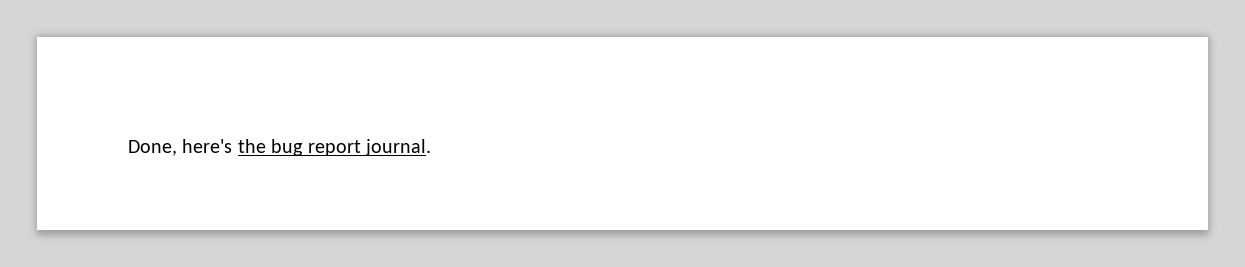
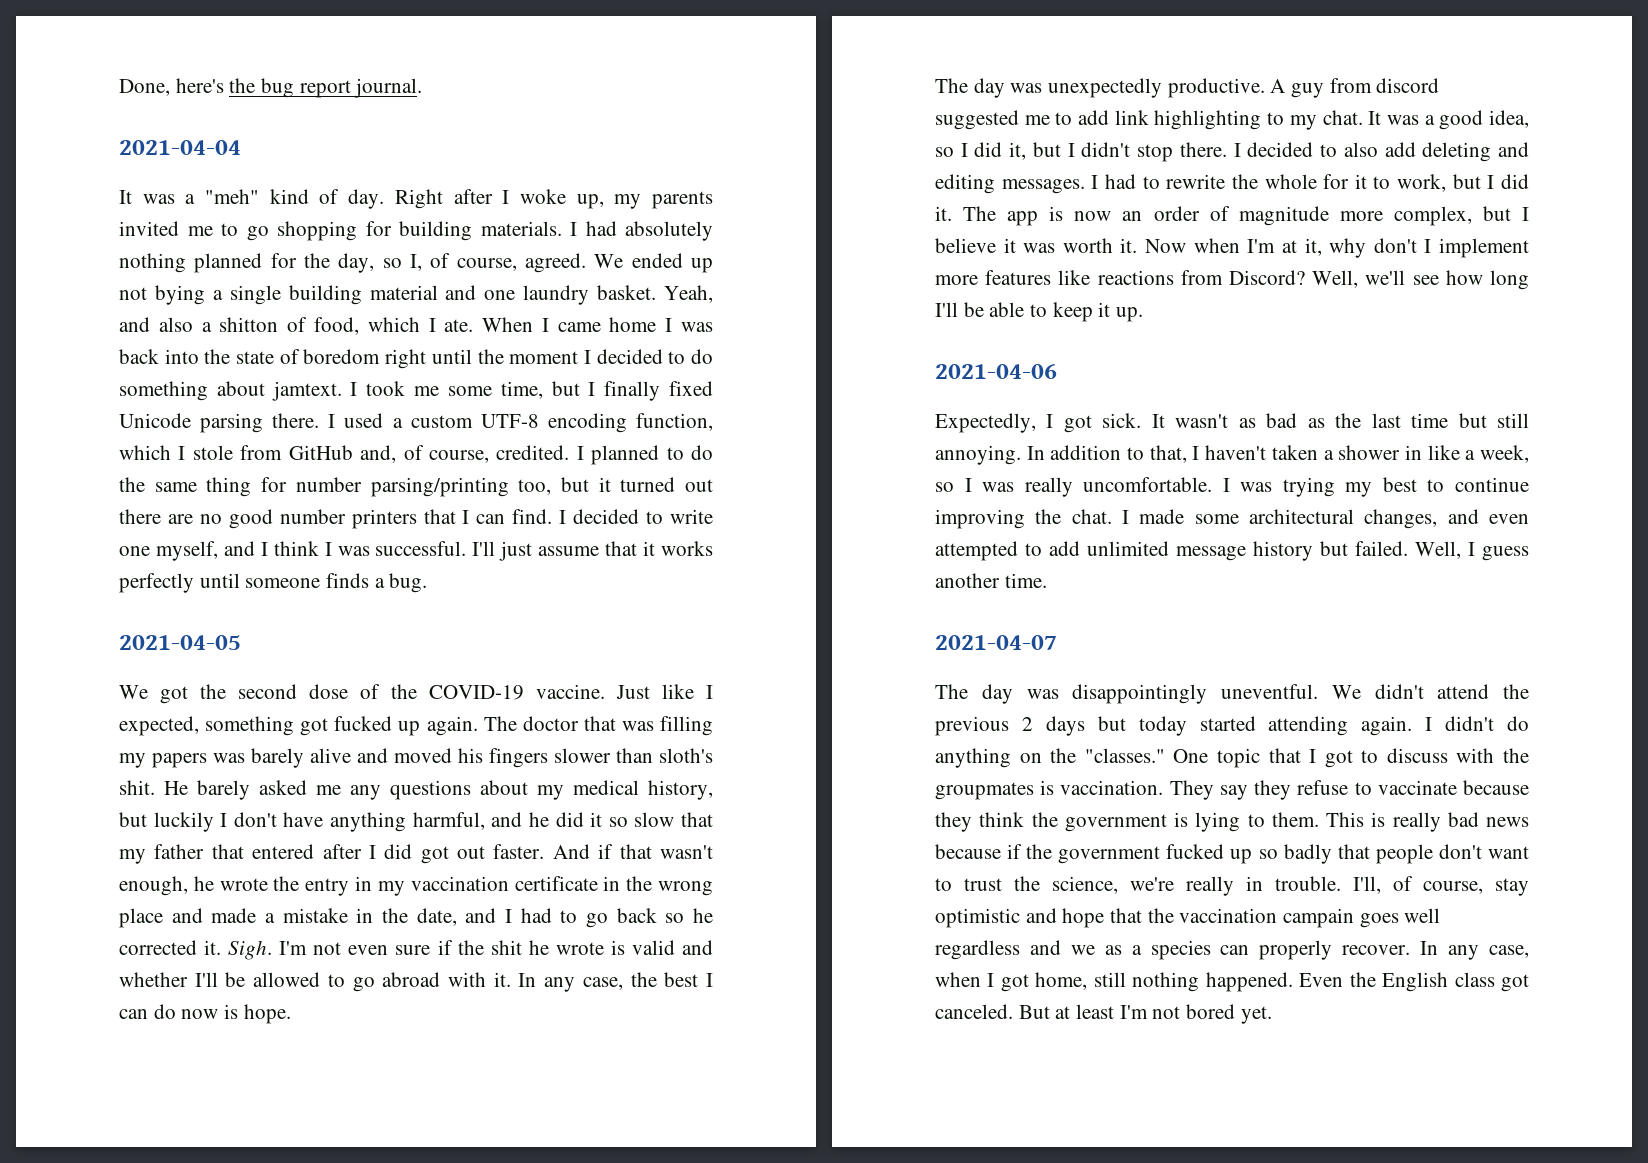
+ 2021-04-04
+ It was a "meh" kind of day. Right after I woke up, my parents invited me to go shopping for building materials. I had absolutely nothing planned for the day, so I, of course, agreed. We ended up not bying a single building material and one laundry basket. Yeah, and also a shitton of food, which I ate. When I came home I was back into the state of boredom right until the moment I decided to do something about jamtext. I took me some time, but I finally fixed Unicode parsing there. I used a custom UTF-8 encoding function, which I stole from GitHub and, of course, credited. I planned to do the same thing for number parsing/printing too, but it turned out there are no good number printers that I can find. I decided to write one myself, and I think I was successful. I'll just assume that it works perfectly until someone finds a bug.
+ 2021-04-05
+ We got the second dose of the COVID-19 vaccine. Just like I expected, something got fucked up again. The doctor that was filling my papers was barely alive and moved his fingers slower than sloth's shit. He barely asked me any questions about my medical history, but luckily I don't have anything harmful, and he did it so slow that my father that entered after I did got out faster. And if that wasn't enough, he wrote the entry in my vaccination certificate in the wrong place and made a mistake in the date, and I had to go back so he corrected it. Sigh. I'm not even sure if the shit he wrote is valid and whether I'll be allowed to go abroad with it. In any case, the best I can do now is hope.
+ The day was unexpectedly productive. A guy from discord suggested me to add link highlighting to my chat. It was a good idea, so I did it, but I didn't stop there. I decided to also add deleting and editing messages. I had to rewrite the whole for it to work, but I did it. The app is now an order of magnitude more complex, but I believe it was worth it. Now when I'm at it, why don't I implement more features like reactions from Discord? Well, we'll see how long I'll be able to keep it up.
+ 2021-04-06
+ Expectedly, I got sick. It wasn't as bad as the last time but still annoying. In addition to that, I haven't taken a shower in like a week, so I was really uncomfortable. I was trying my best to continue improving the chat. I made some architectural changes, and even attempted to add unlimited message history but failed. Well, I guess another time.
+ 2021-04-07
+ The day was disappointingly uneventful. We didn't attend the previous 2 days but today started attending again. I didn't do anything on the "classes." One topic that I got to discuss with the groupmates is vaccination. They say they refuse to vaccinate because they think the government is lying to them. This is really bad news because if the government fucked up so badly that people don't want to trust the science, we're really in trouble. I'll, of course, stay optimistic and hope that the vaccination campain goes well regardless and we as a species can properly recover. In any case, when I got home, still nothing happened. Even the English class got canceled. But at least I'm not bored yet.

